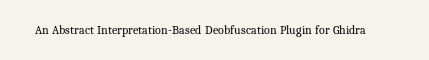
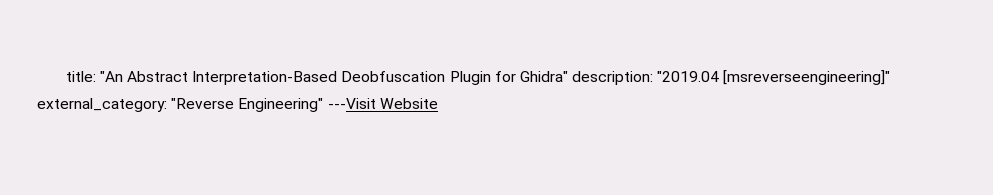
- An Abstract Interpretation-Based Deobfuscation Plugin for Ghidra
+ title: "An Abstract Interpretation-Based Deobfuscation Plugin for Ghidra" description: "2019.04 [msreverseengineering]" external_category: "Reverse Engineering" ---Visit Website

